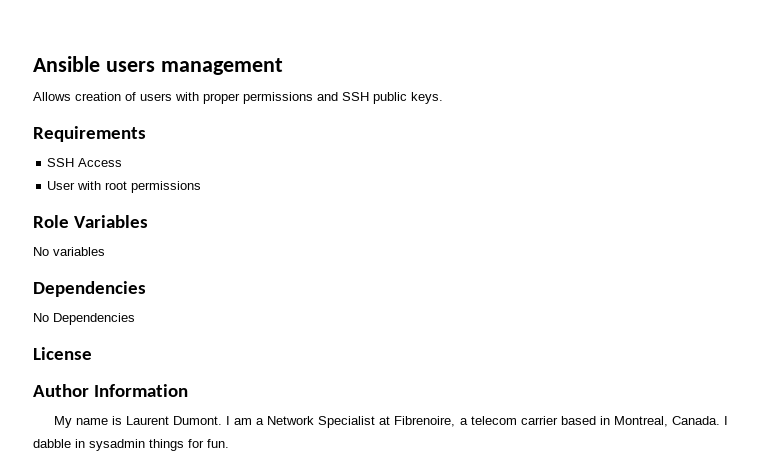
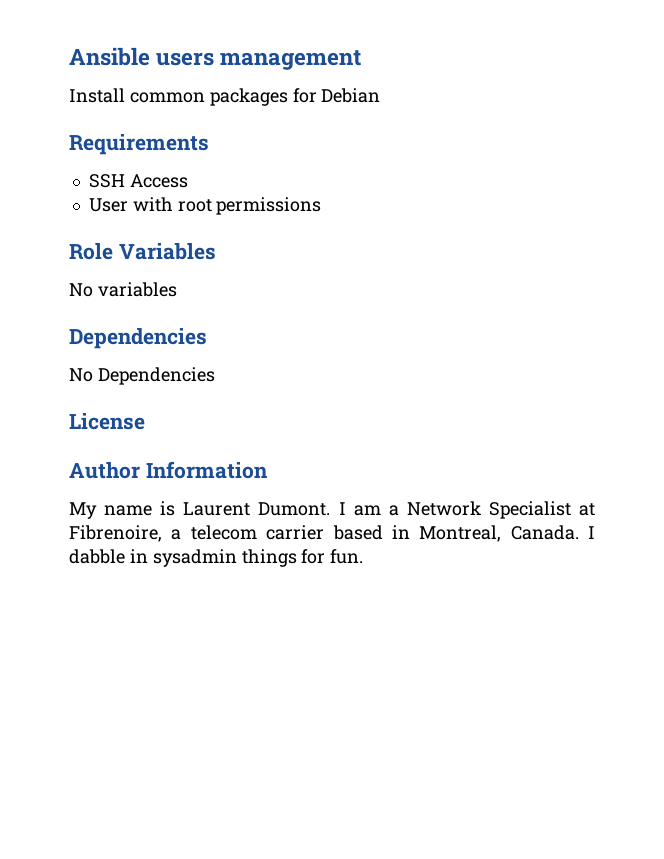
- Allows creation of users with proper permissions and SSH public keys.
+ Install common packages for Debian

